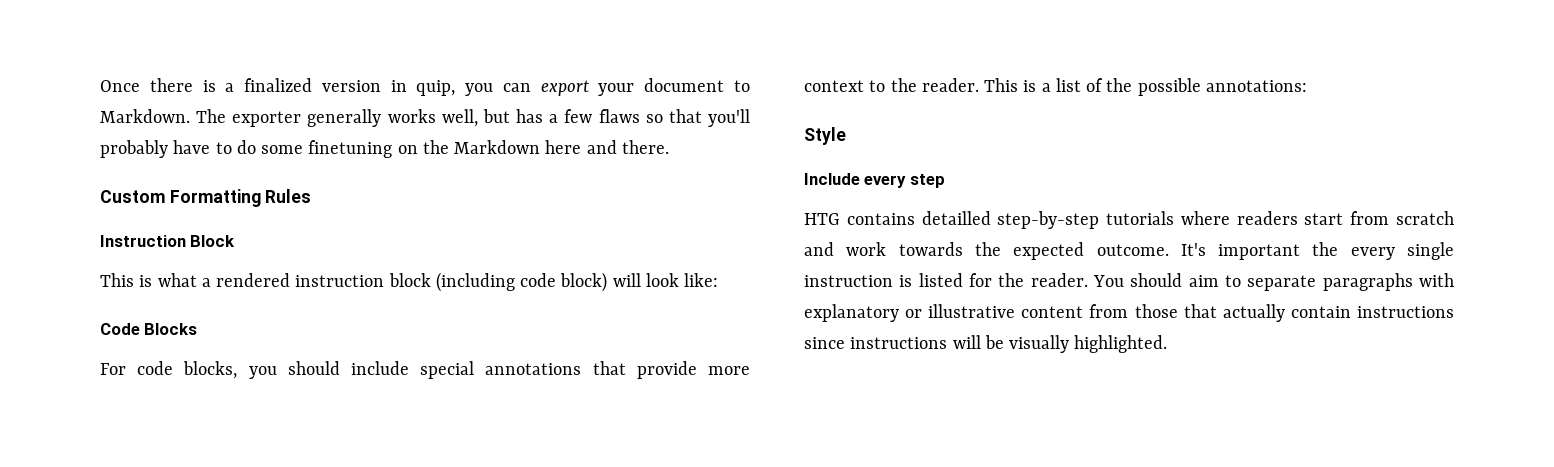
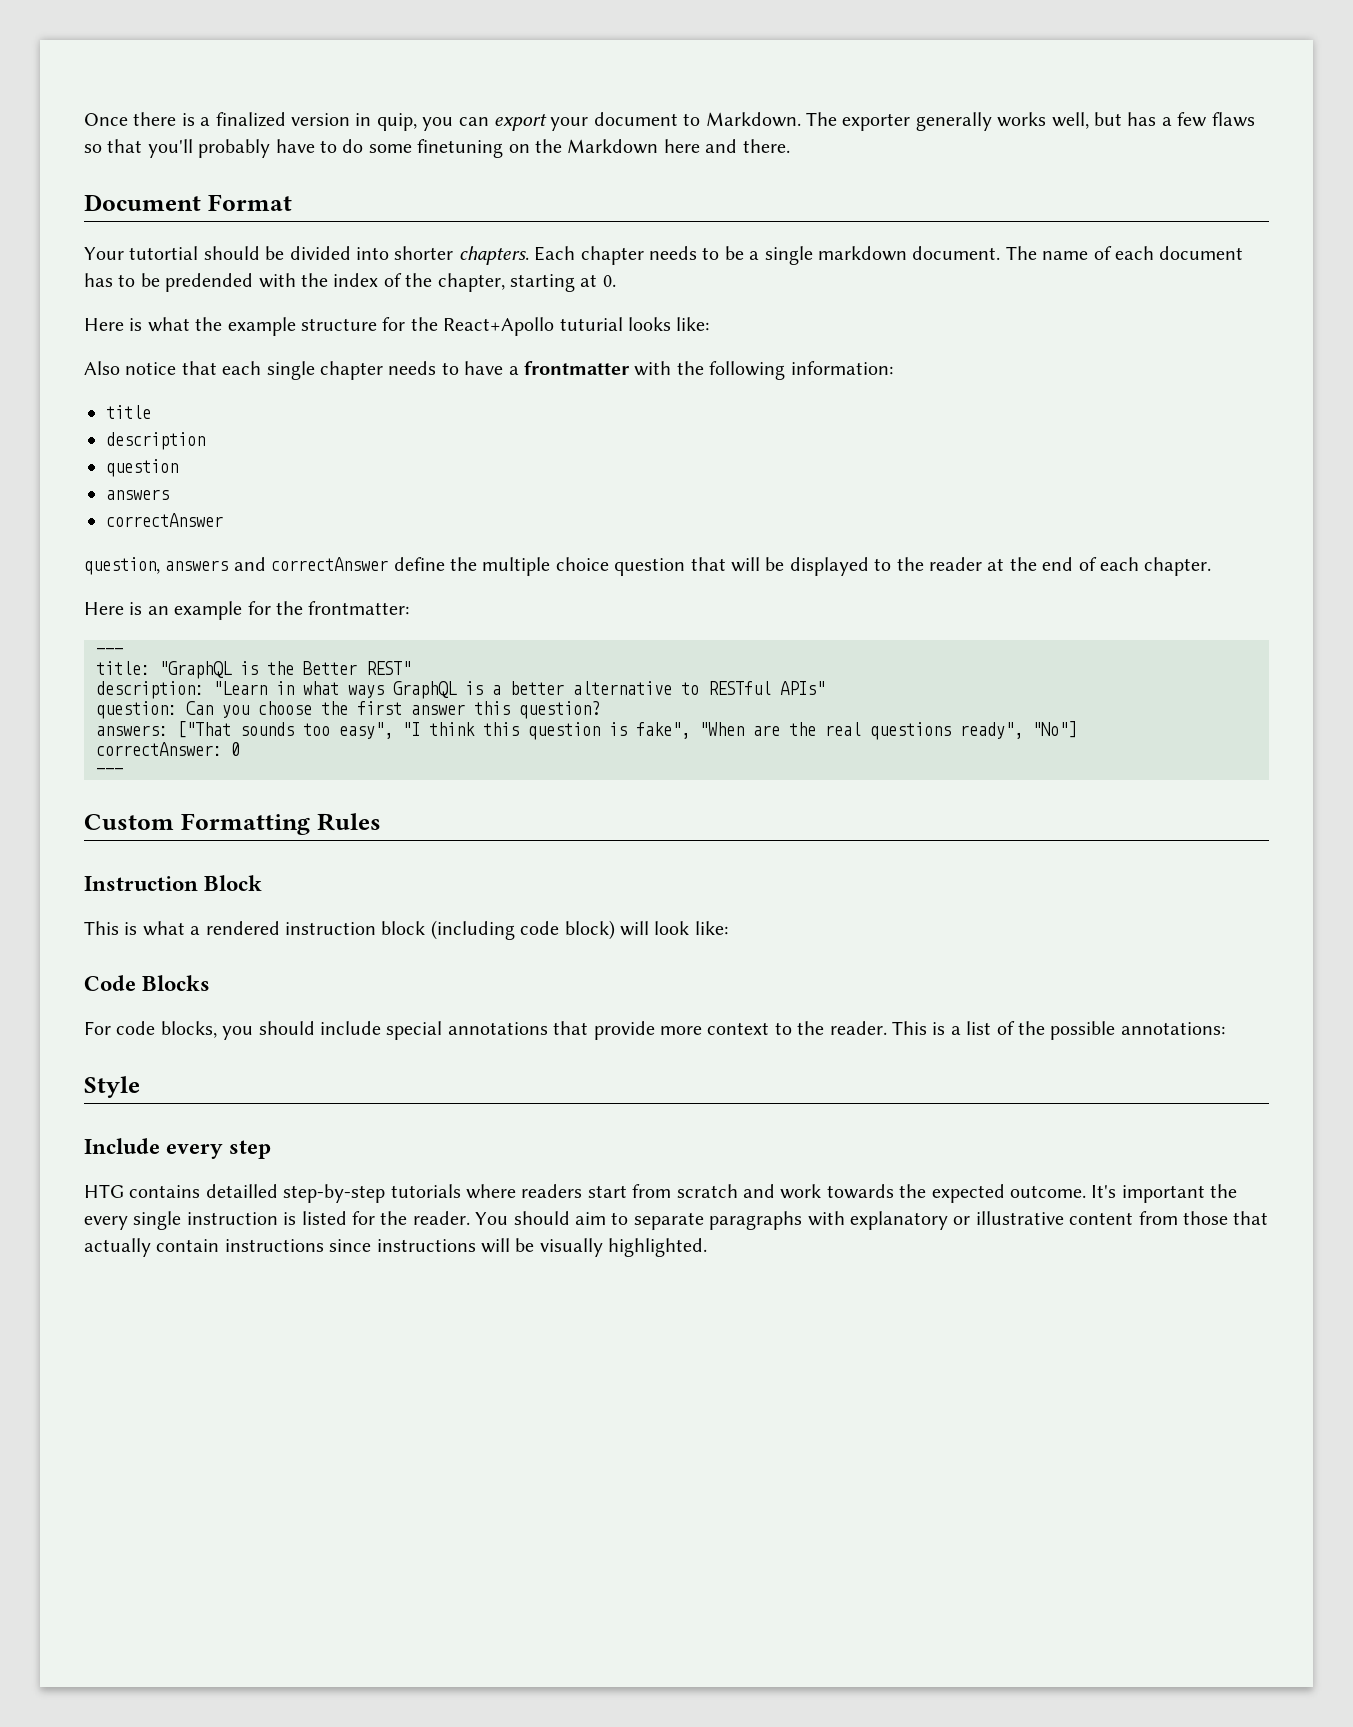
+ Document Format
+ Your tutortial should be divided into shorter chapters. Each chapter needs to be a single markdown document. The name of each document has to be predended with the index of the chapter, starting at 0.
+ Here is what the example structure for the React+Apollo tuturial looks like:
+ Also notice that each single chapter needs to have a frontmatter with the following information:
+ title
+ description
+ question
+ answers
+ correctAnswer
+ question, answers and correctAnswer define the multiple choice question that will be displayed to the reader at the end of each chapter.
+ Here is an example for the frontmatter:
+ ---
+ title: "GraphQL is the Better REST"
+ description: "Learn in what ways GraphQL is a better alternative to RESTful APIs"
+ question: Can you choose the first answer this question?
+ answers: ["That sounds too easy", "I think this question is fake", "When are the real questions ready", "No"]
+ correctAnswer: 0
+ ---

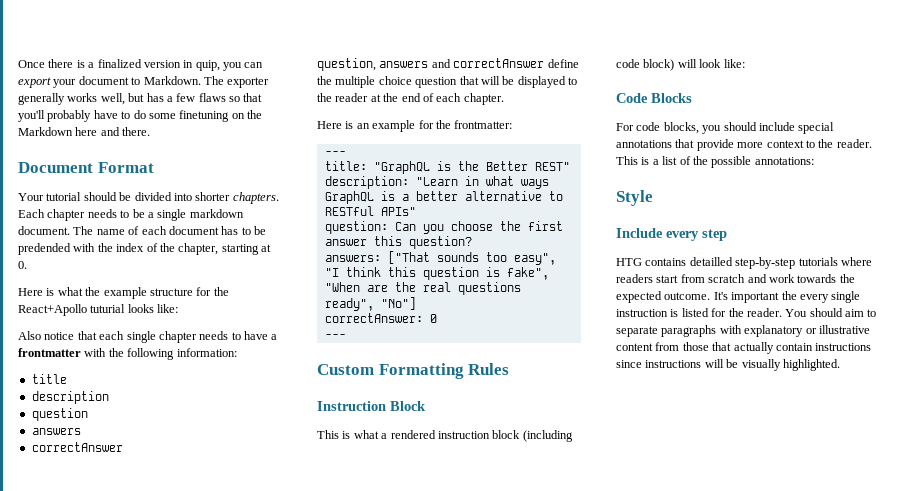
- Your tutortial should be divided into shorter chapters.
+ Your tutorial should be divided into shorter chapters.

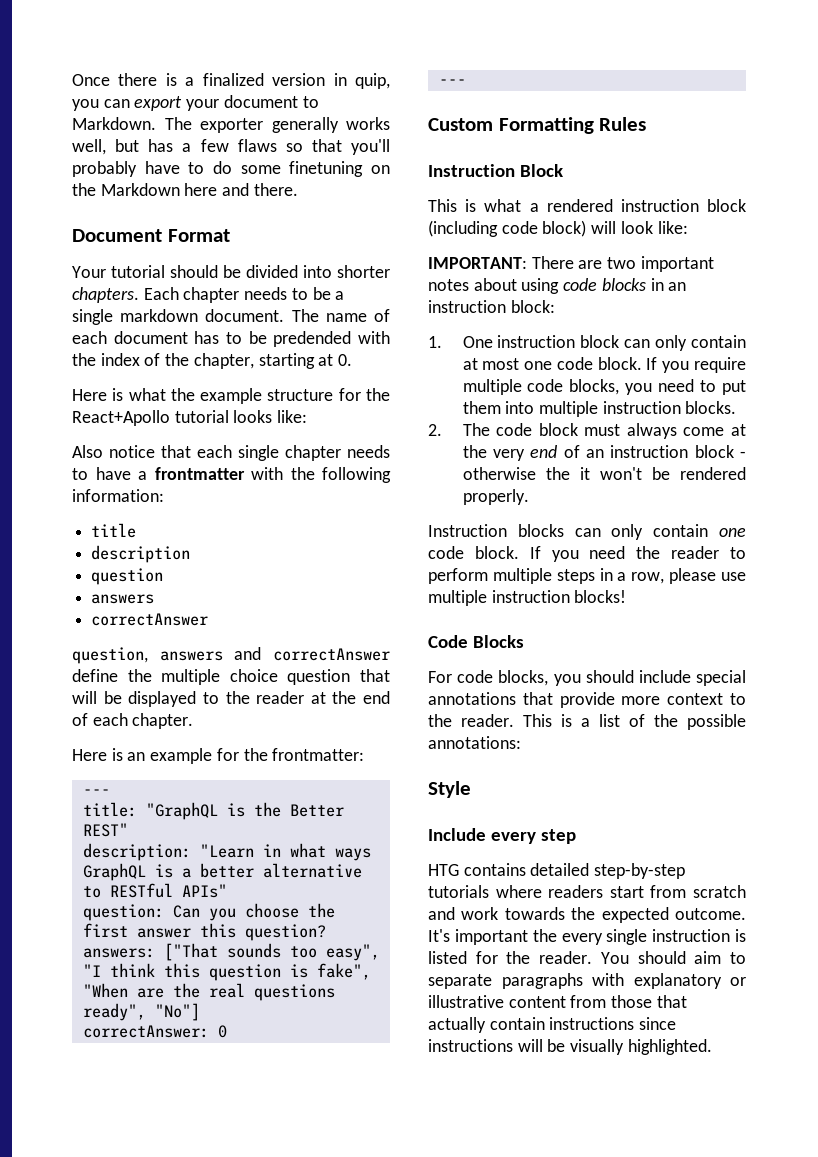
- Here is what the example structure for the React+Apollo tuturial looks like:
+ Here is what the example structure for the React+Apollo tutorial looks like:
+ IMPORTANT: There are two important notes about using code blocks in an instruction block:
+ 1. One instruction block can only contain at most one code block. If you require multiple code blocks, you need to put them into multiple instruction blocks.
+ 2. The code block must always come at the very end of an instruction block - otherwise the it won't be rendered properly.
+ Instruction blocks can only contain one code block. If you need the reader to perform multiple steps in a row, please use multiple instruction blocks!
- HTG contains detailled step-by-step tutorials where readers start from scratch and work towards the expected outcome.
+ HTG contains detailed step-by-step tutorials where readers start from scratch and work towards the expected outcome.

